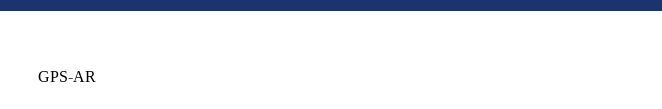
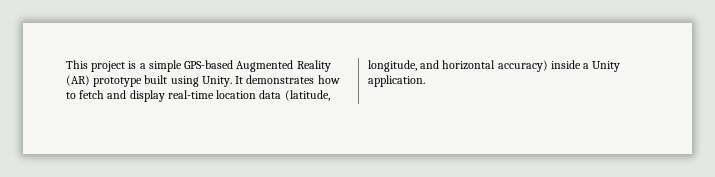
- GPS-AR
+ This project is a simple GPS-based Augmented Reality (AR) prototype built using Unity. It demonstrates how to fetch and display real-time location data (latitude, longitude, and horizontal accuracy) inside a Unity application.

